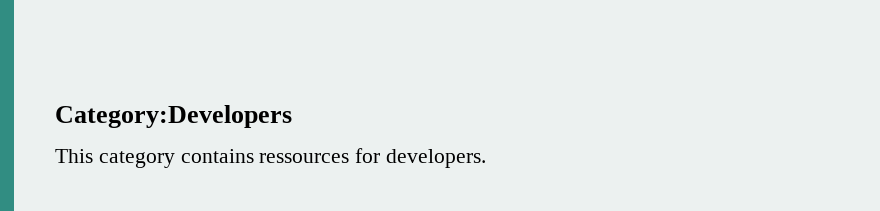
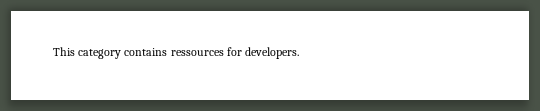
- Category:Developers

